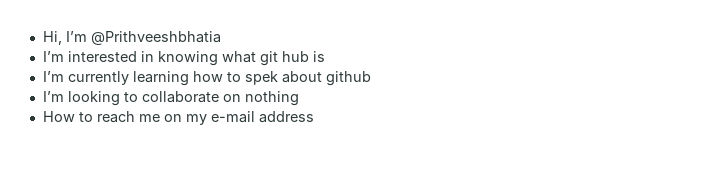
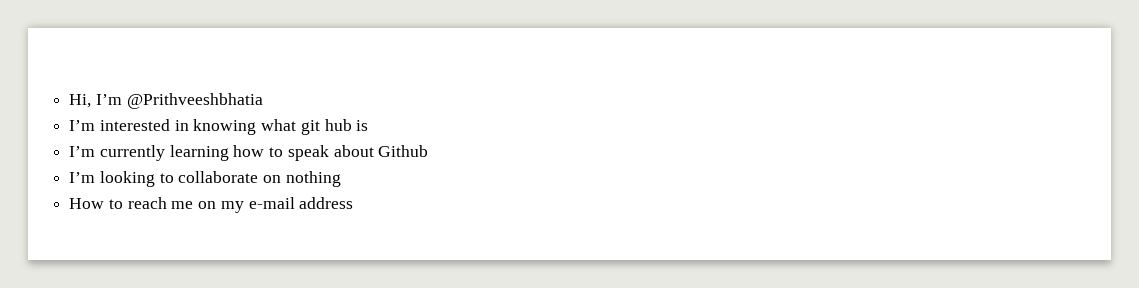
- I’m currently learning how to spek about github
+ I’m currently learning how to speak about Github

